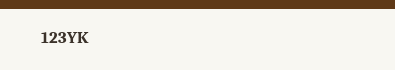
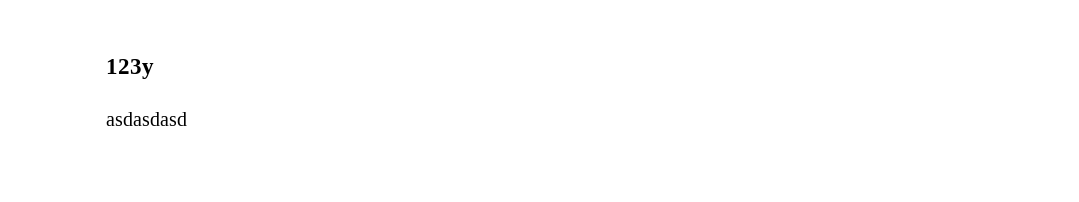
- 123YK
+ 123y
+ asdasdasd

